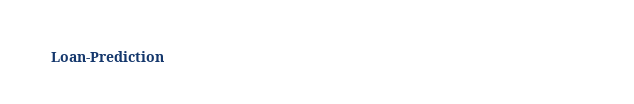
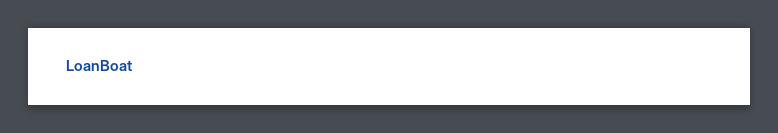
- Loan-Prediction
+ LoanBoat

